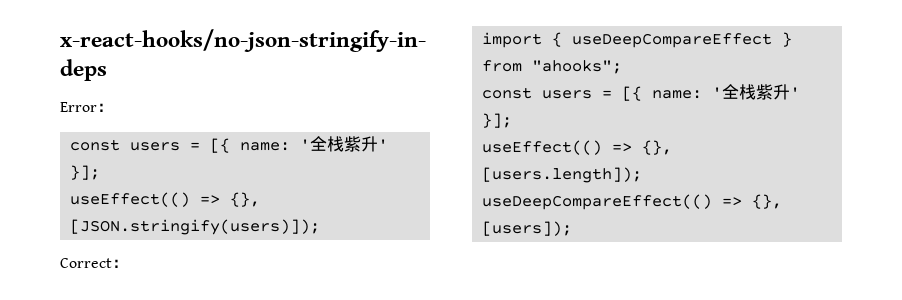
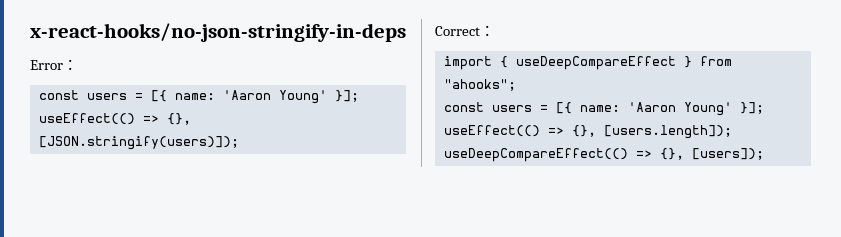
  Error：
- const users = [{ name: '全栈紫升' }];
+ const users = [{ name: 'Aaron Young' }];
  import { useDeepCompareEffect } from "ahooks";
- const users = [{ name: '全栈紫升' }];
+ const users = [{ name: 'Aaron Young' }];

